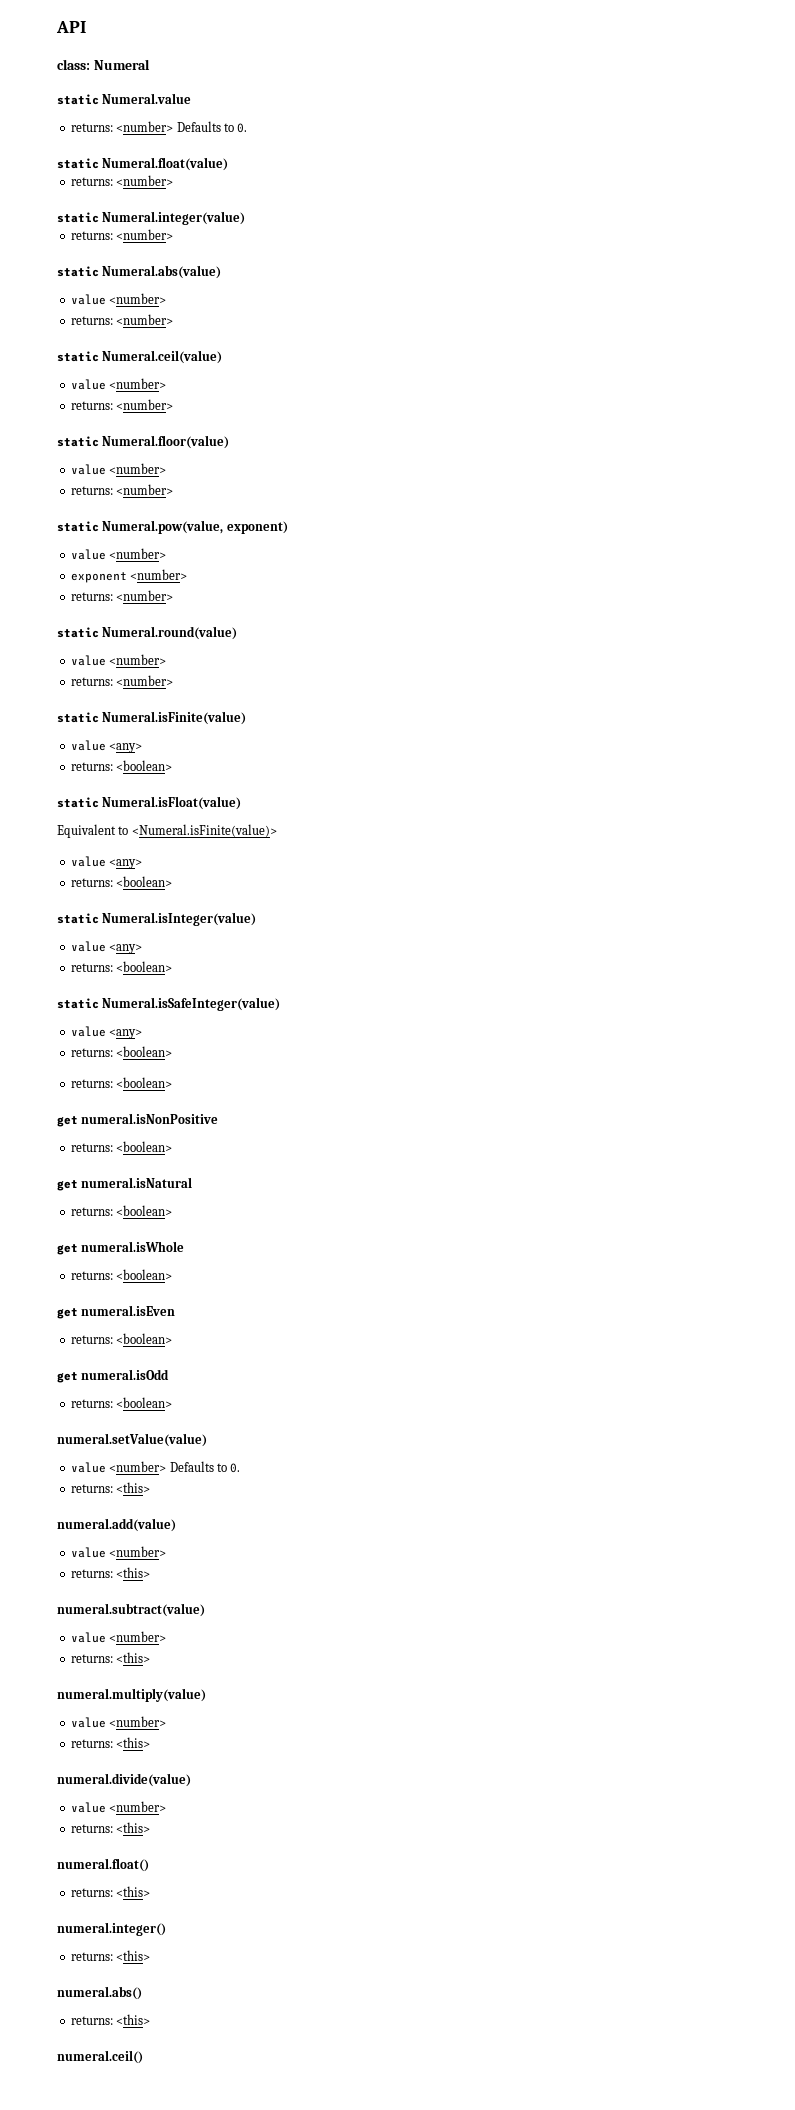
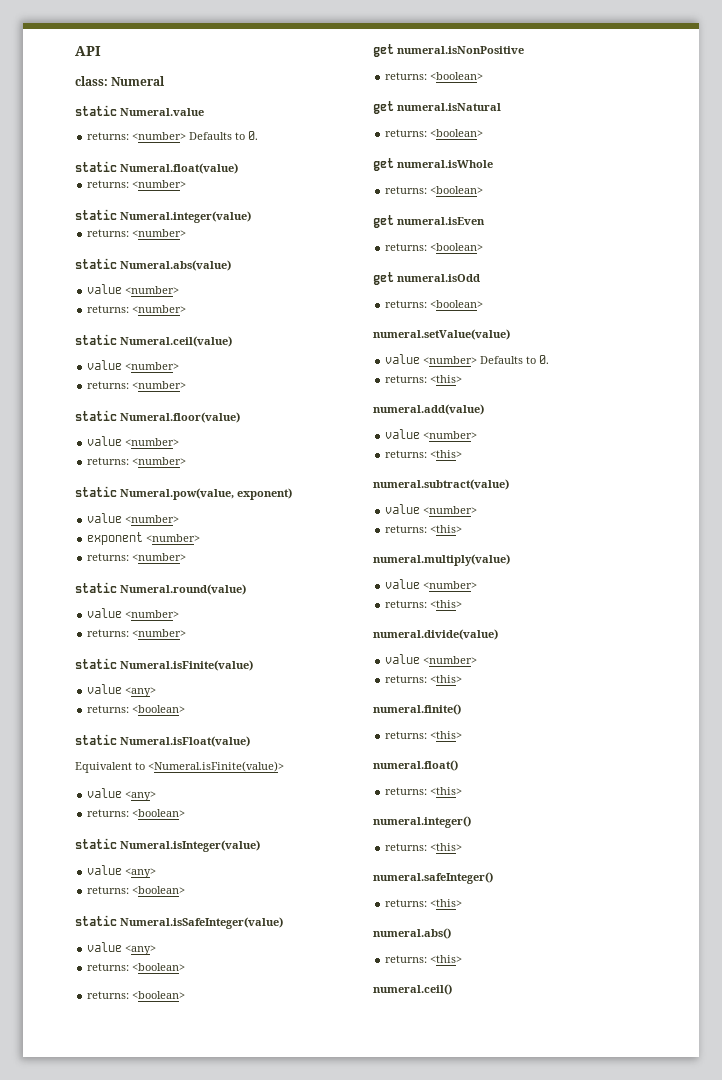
+ numeral.finite()
+ returns: <this>
+ numeral.safeInteger()
+ returns: <this>

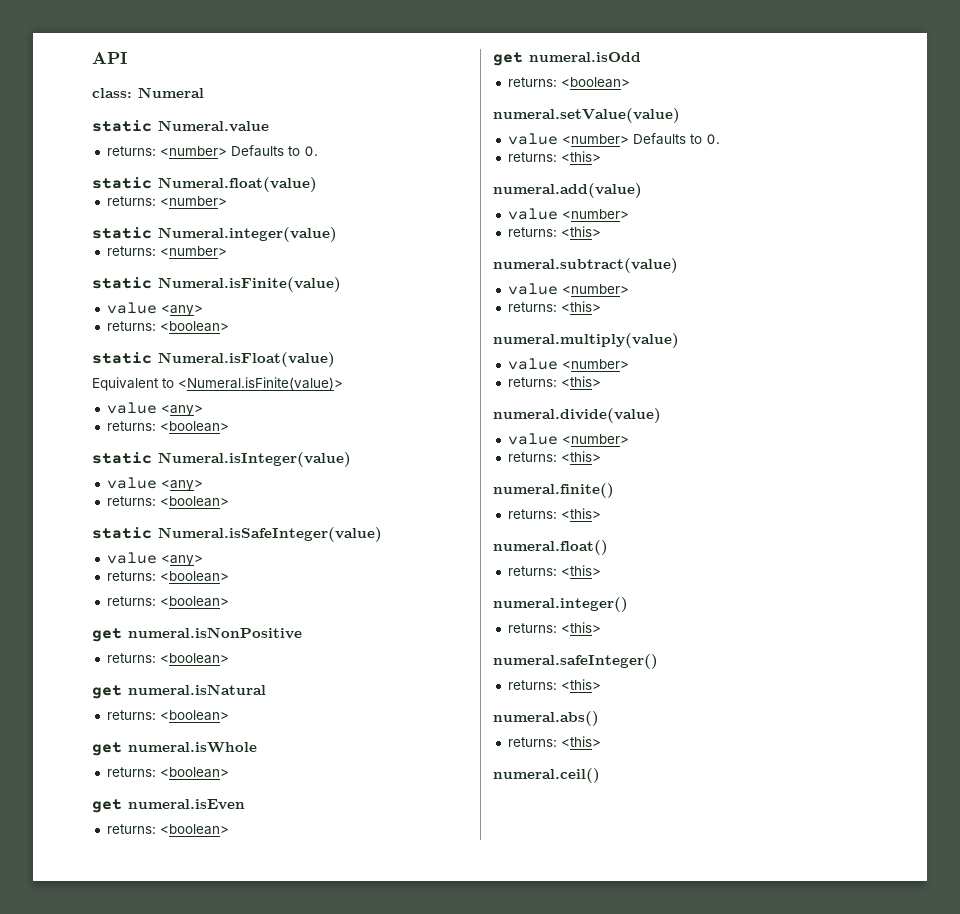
- static Numeral.abs(value)
- value <number>
- returns: <number>
- static Numeral.ceil(value)
- value <number>
- returns: <number>
- static Numeral.floor(value)
- value <number>
- returns: <number>
- static Numeral.pow(value, exponent)
- value <number>
- exponent <number>
- returns: <number>
- static Numeral.round(value)
- value <number>
- returns: <number>

